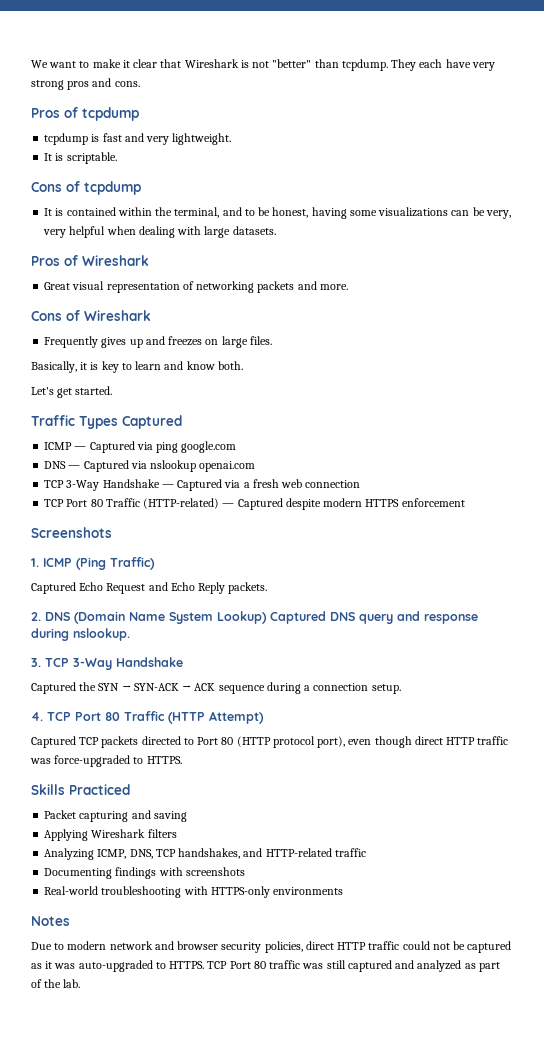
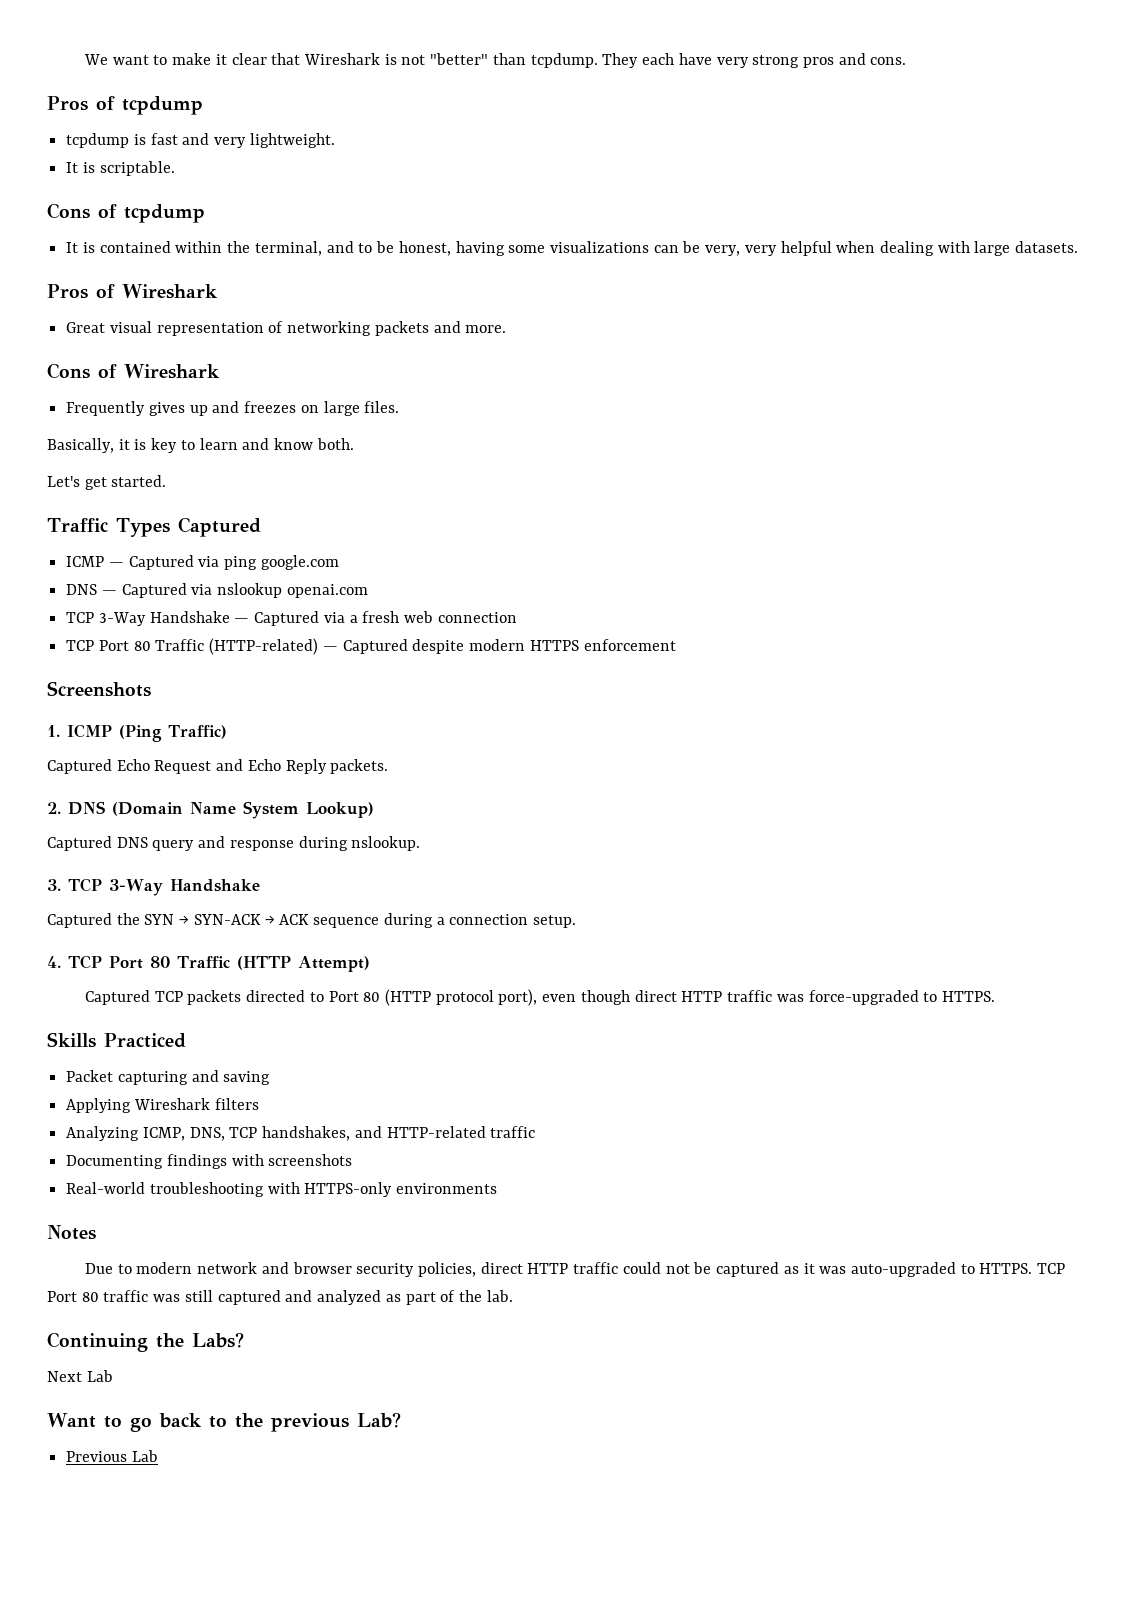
- 2. DNS (Domain Name System Lookup) Captured DNS query and response during nslookup.
+ 2. DNS (Domain Name System Lookup)
+ Captured DNS query and response during nslookup.
+ Continuing the Labs?
+ Next Lab
+ Want to go back to the previous Lab?
+ Previous Lab

